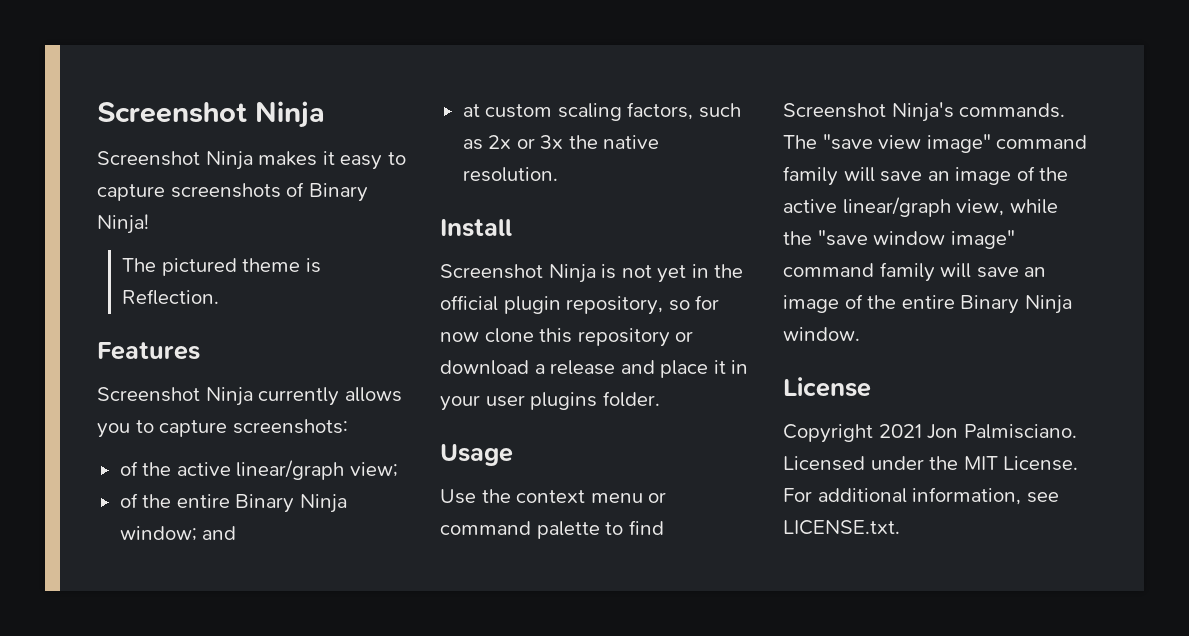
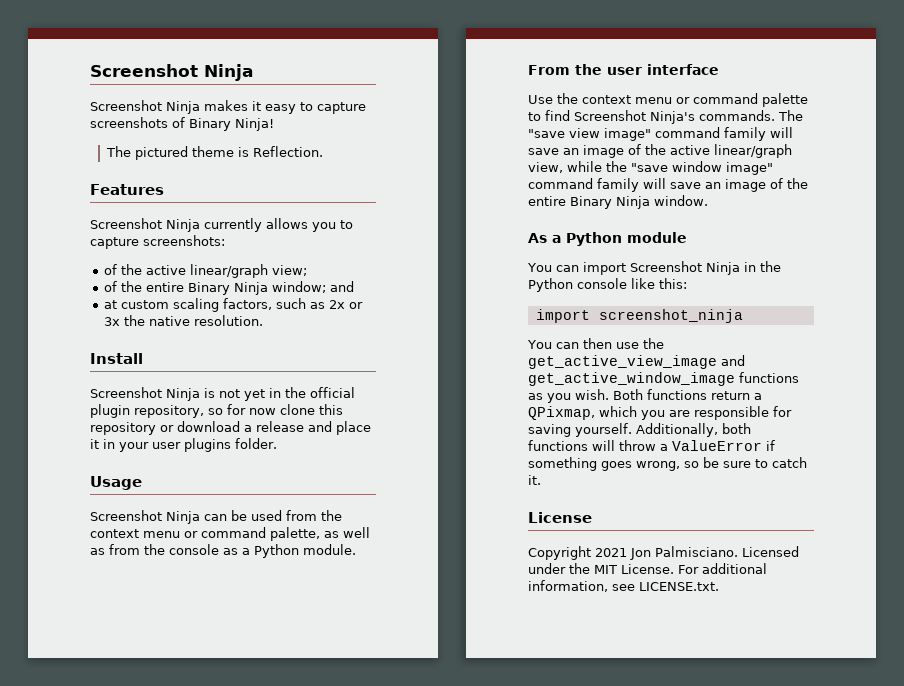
+ Screenshot Ninja can be used from the context menu or command palette, as well as from the console as a Python module.
+ From the user interface
+ As a Python module
+ You can import Screenshot Ninja in the Python console like this:
+ import screenshot_ninja
+ You can then use the get_active_view_image and get_active_window_image functions as you wish. Both functions return a QPixmap, which you are responsible for saving yourself. Additionally, both functions will throw a ValueError if something goes wrong, so be sure to catch it.

